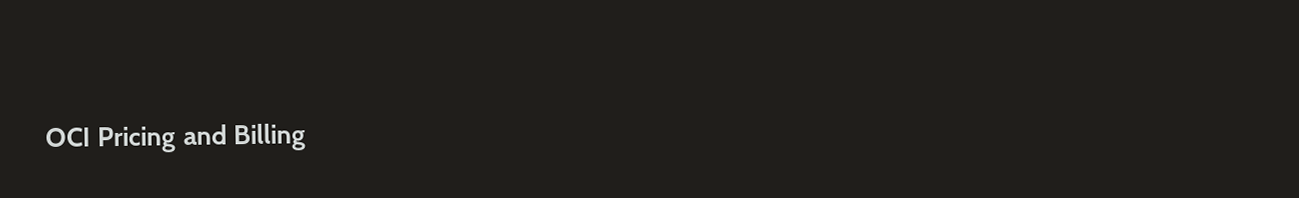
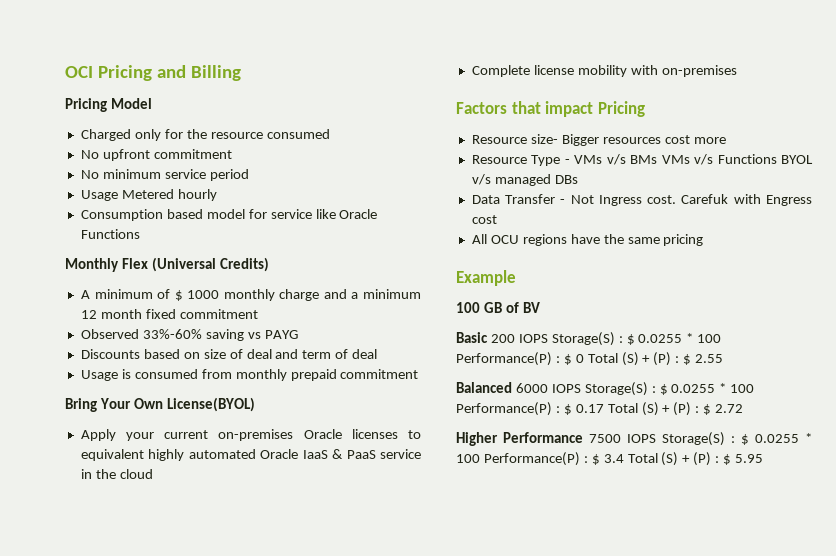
+ Pricing Model
+ Charged only for the resource consumed
+ No upfront commitment
+ No minimum service period
+ Usage Metered hourly
+ Consumption based model for service like Oracle Functions
+ Monthly Flex (Universal Credits)
+ A minimum of $ 1000 monthly charge and a minimum 12 month fixed commitment
+ Observed 33%-60% saving vs PAYG
+ Discounts based on size of deal and term of deal
+ Usage is consumed from monthly prepaid commitment
+ Bring Your Own License(BYOL)
+ Apply your current on-premises Oracle licenses to equivalent highly automated Oracle IaaS & PaaS service in the cloud
+ Complete license mobility with on-premises
+ Factors that impact Pricing
+ Resource size- Bigger resources cost more
+ Resource Type - VMs v/s BMs VMs v/s Functions BYOL v/s managed DBs
+ Data Transfer - Not Ingress cost. Carefuk with Engress cost
+ All OCU regions have the same pricing
+ Example
+ 100 GB of BV
+ Basic 200 IOPS Storage(S) : $ 0.0255 * 100 Performance(P) : $ 0 Total (S) + (P) : $ 2.55
+ Balanced 6000 IOPS Storage(S) : $ 0.0255 * 100 Performance(P) : $ 0.17 Total (S) + (P) : $ 2.72
+ Higher Performance 7500 IOPS Storage(S) : $ 0.0255 * 100 Performance(P) : $ 3.4 Total (S) + (P) : $ 5.95

